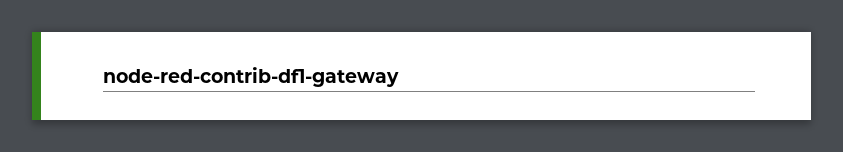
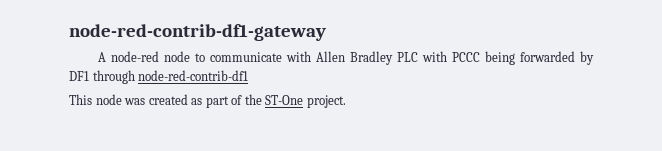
+ A node-red node to communicate with Allen Bradley PLC with PCCC being forwarded by DF1 through node-red-contrib-df1
+ This node was created as part of the ST-One project.

